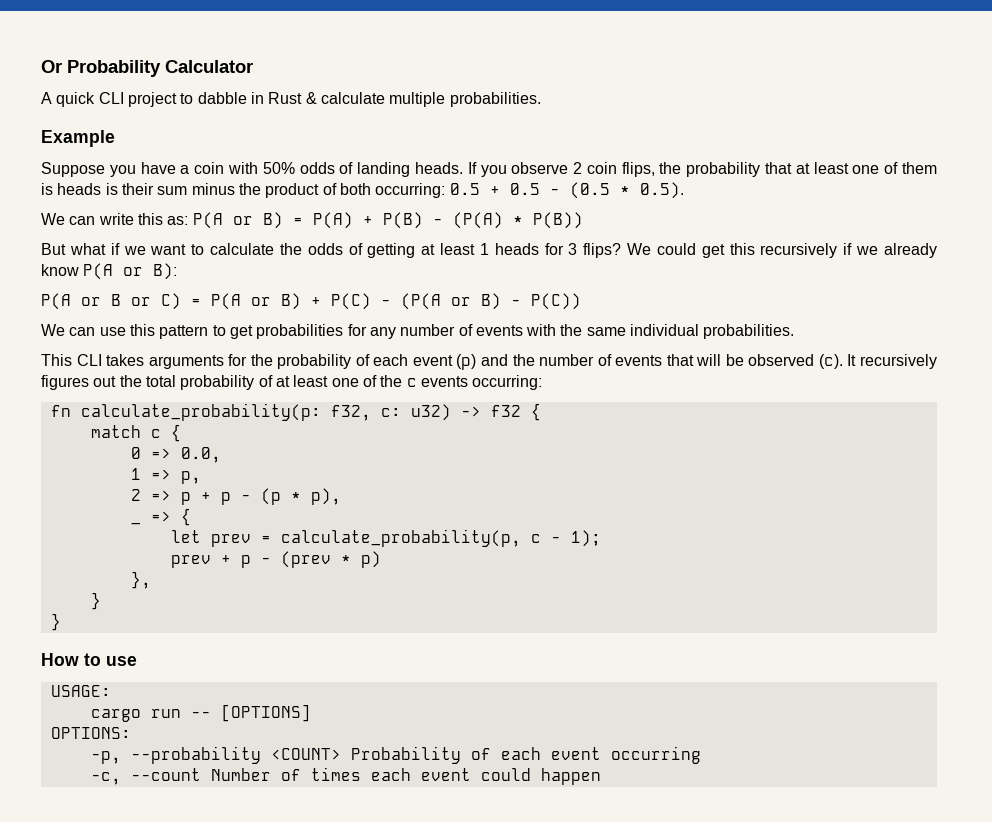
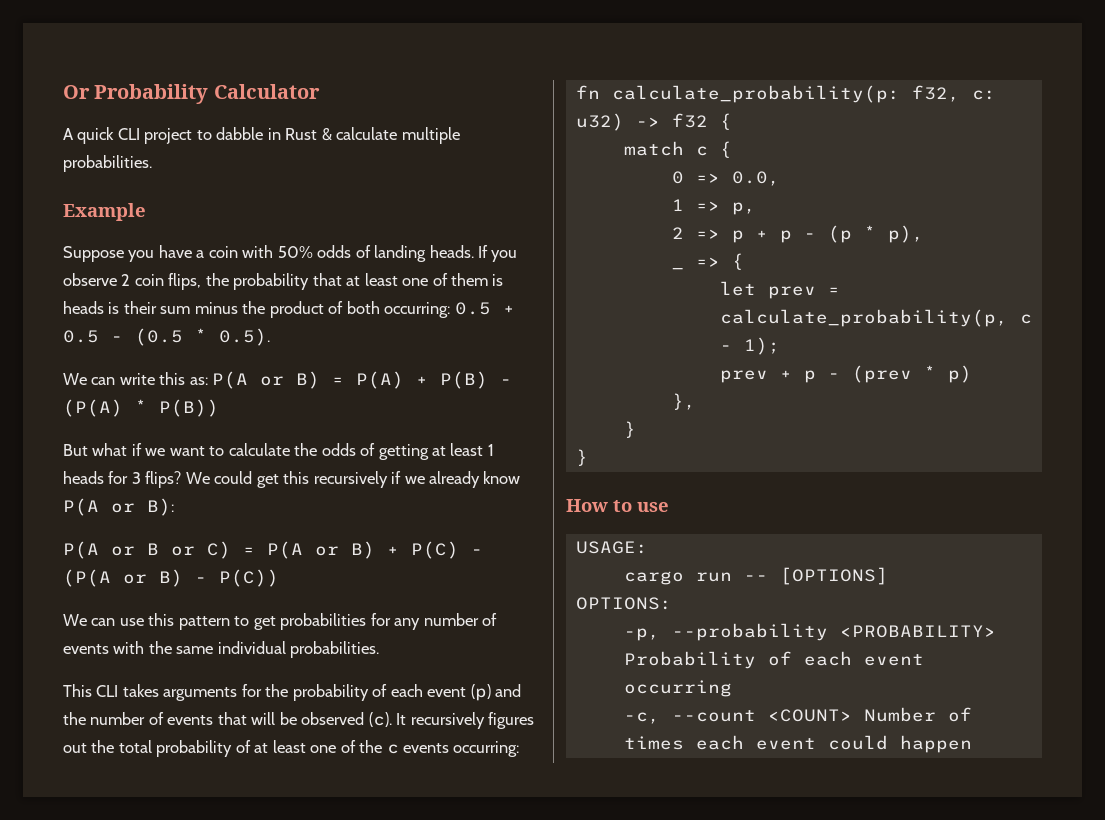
- -p, --probability <COUNT> Probability of each event occurring
+ -p, --probability <PROBABILITY> Probability of each event occurring
- -c, --count Number of times each event could happen
+ -c, --count <COUNT> Number of times each event could happen

